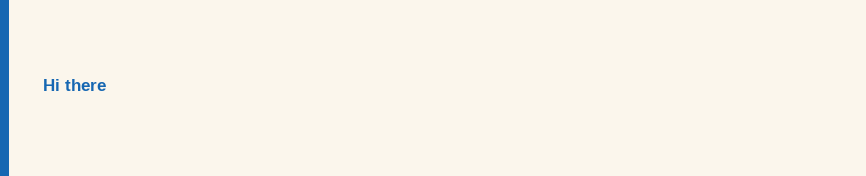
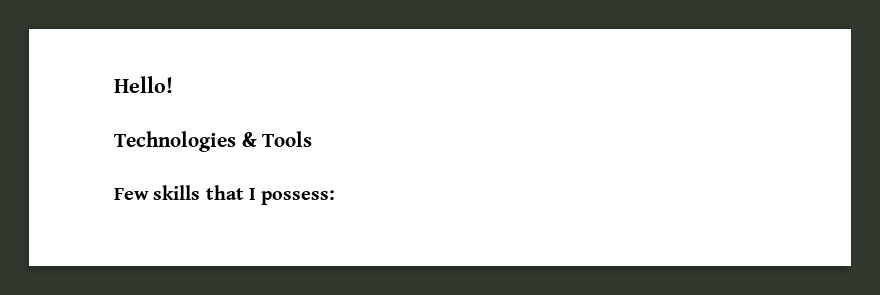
- Hi there
+ Hello!
+ Technologies & Tools
+ Few skills that I possess:

